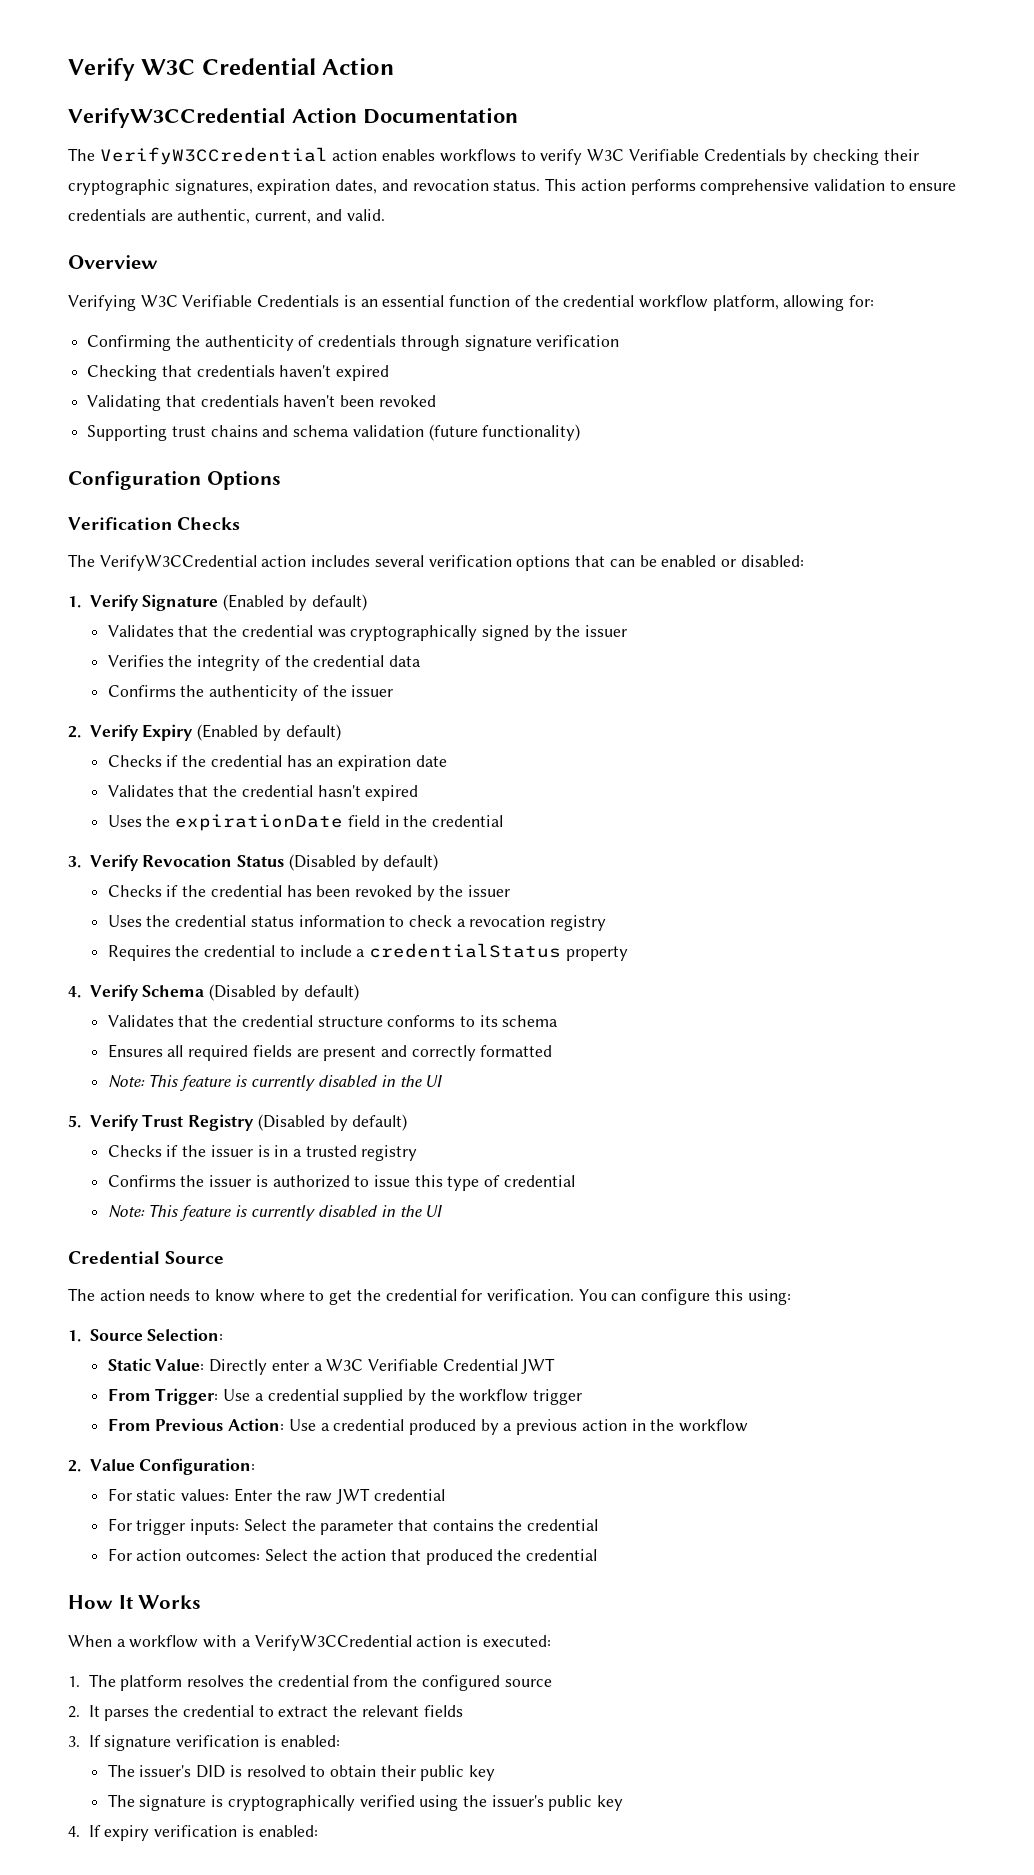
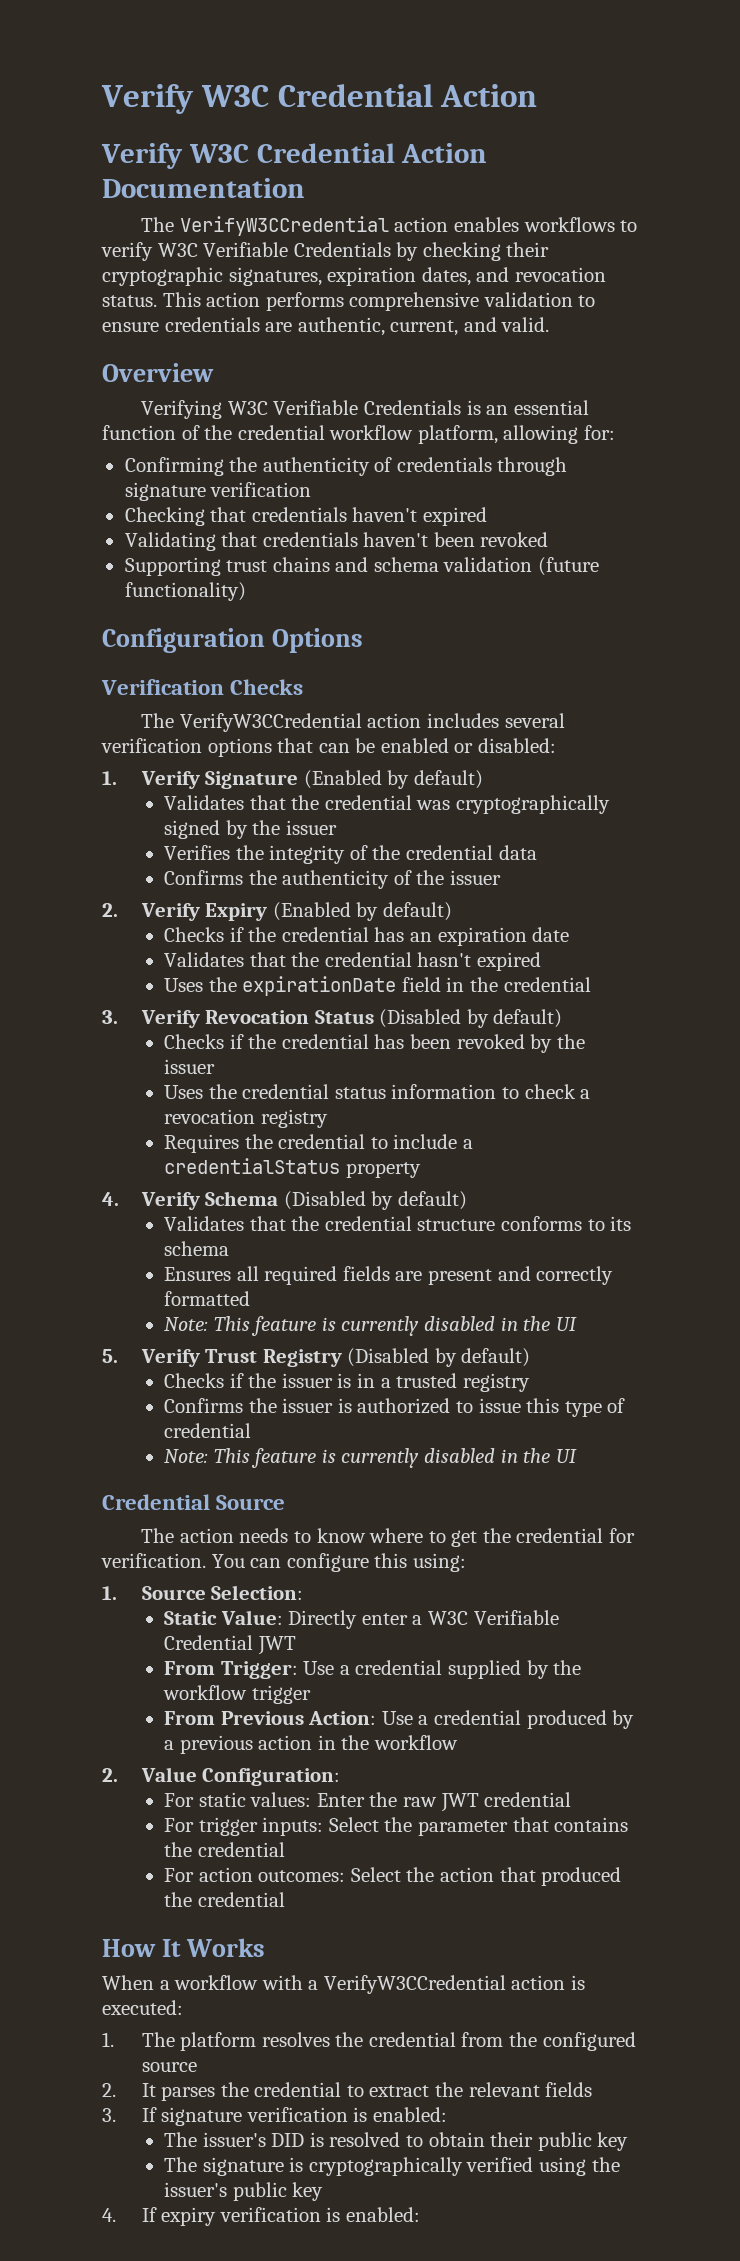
- VerifyW3CCredential Action Documentation
+ Verify W3C Credential Action Documentation

